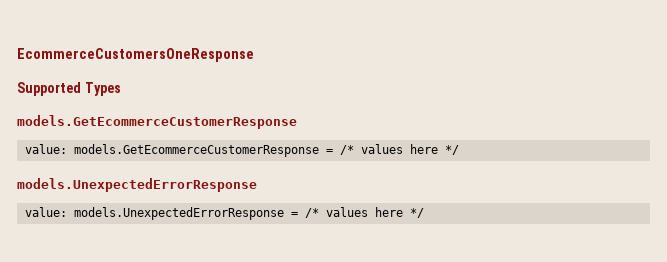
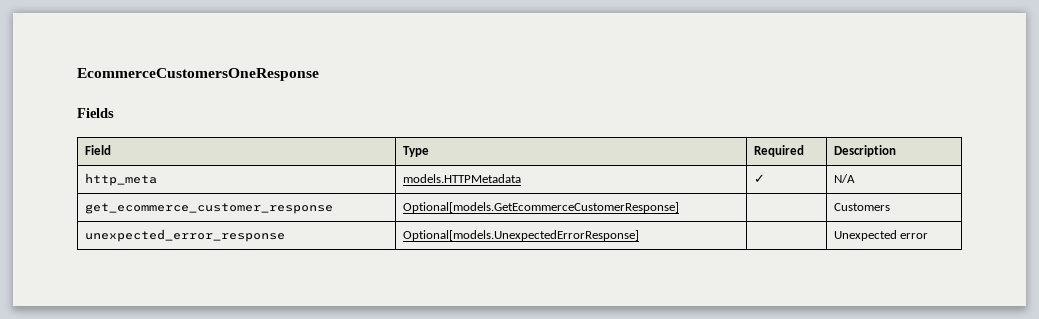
- Supported Types
- models.GetEcommerceCustomerResponse
- value: models.GetEcommerceCustomerResponse = /* values here */
- models.UnexpectedErrorResponse
- value: models.UnexpectedErrorResponse = /* values here */
+ Fields
+ Field | Type | Required | Description
+ http_meta | models.HTTPMetadata | ✓ | N/A
+ get_ecommerce_customer_response | Optional[models.GetEcommerceCustomerResponse] | | Customers
+ unexpected_error_response | Optional[models.UnexpectedErrorResponse] | | Unexpected error

